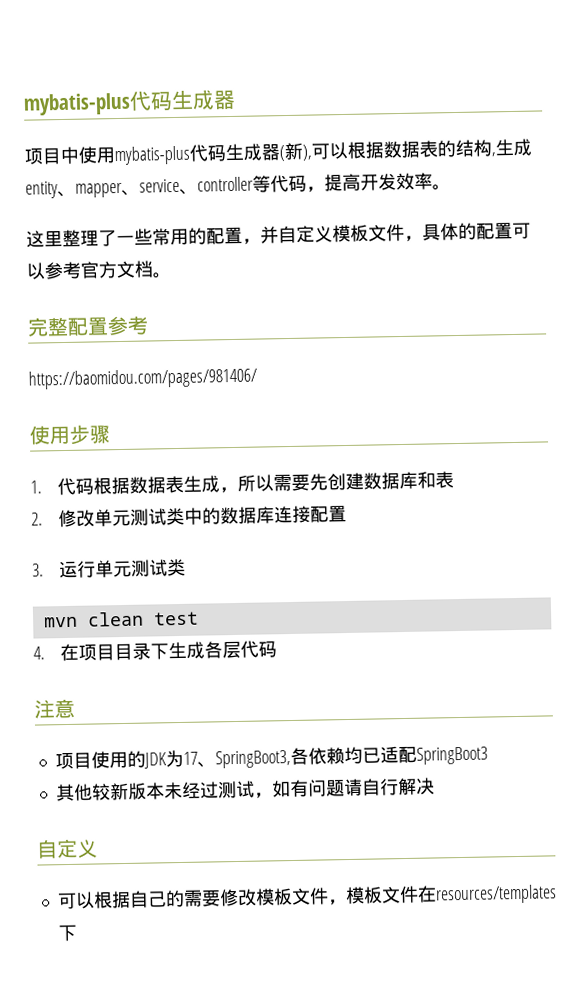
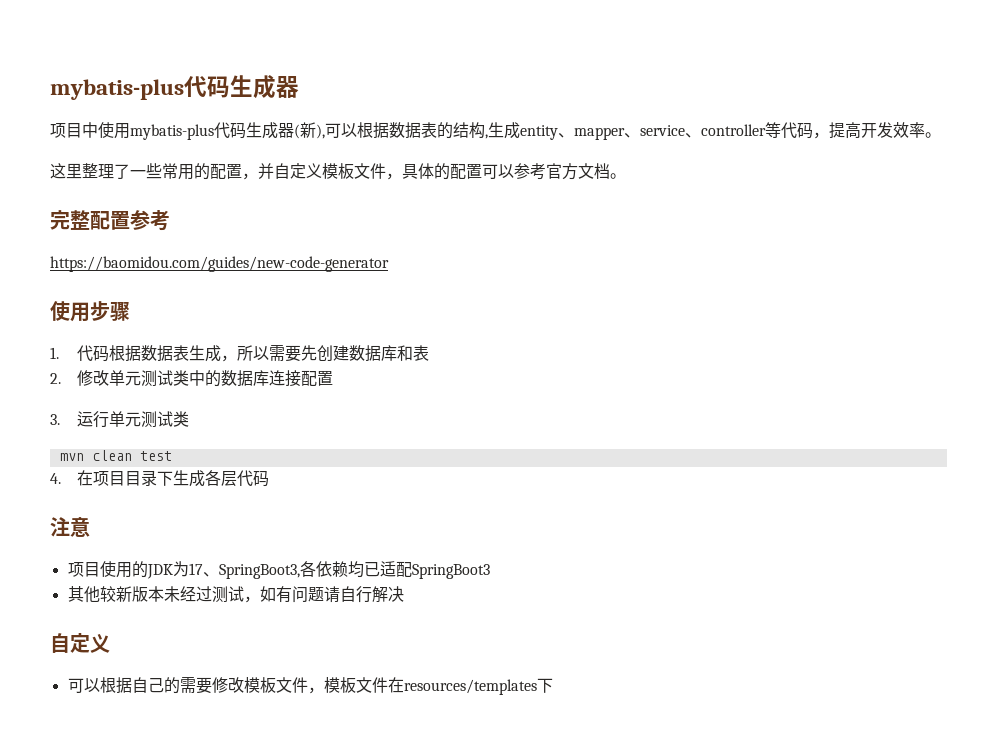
- https://baomidou.com/pages/981406/
+ https://baomidou.com/guides/new-code-generator

